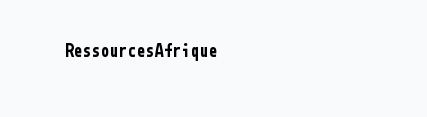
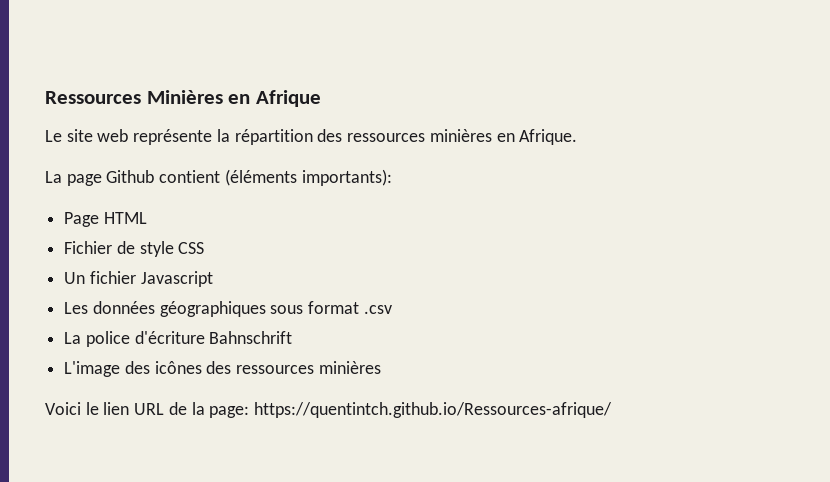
- RessourcesAfrique
+ Ressources Minières en Afrique
+ Le site web représente la répartition des ressources minières en Afrique.
+ La page Github contient (éléments importants):
+ Page HTML
+ Fichier de style CSS
+ Un fichier Javascript
+ Les données géographiques sous format .csv
+ La police d'écriture Bahnschrift
+ L'image des icônes des ressources minières
+ Voici le lien URL de la page: https://quentintch.github.io/Ressources-afrique/

